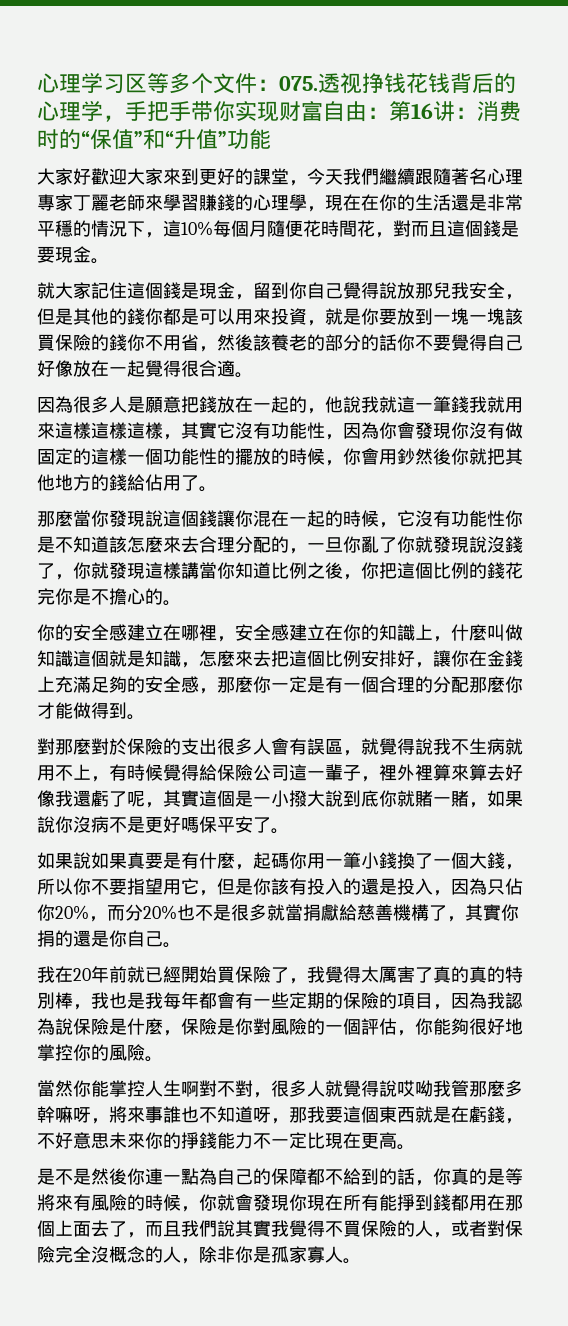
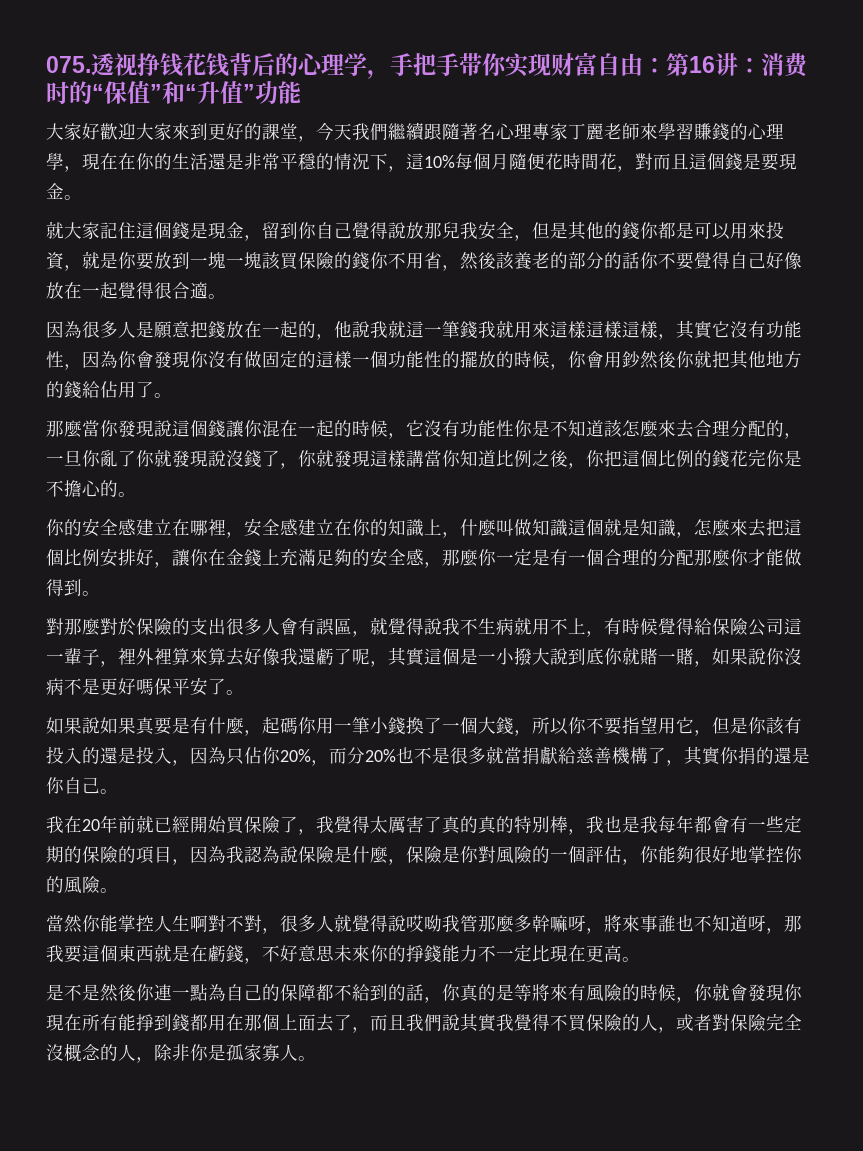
- 心理学习区等多个文件：075.透视挣钱花钱背后的心理学，手把手带你实现财富自由：第16讲：消费时的“保值”和“升值”功能
+ 075.透视挣钱花钱背后的心理学，手把手带你实现财富自由：第16讲：消费时的“保值”和“升值”功能

